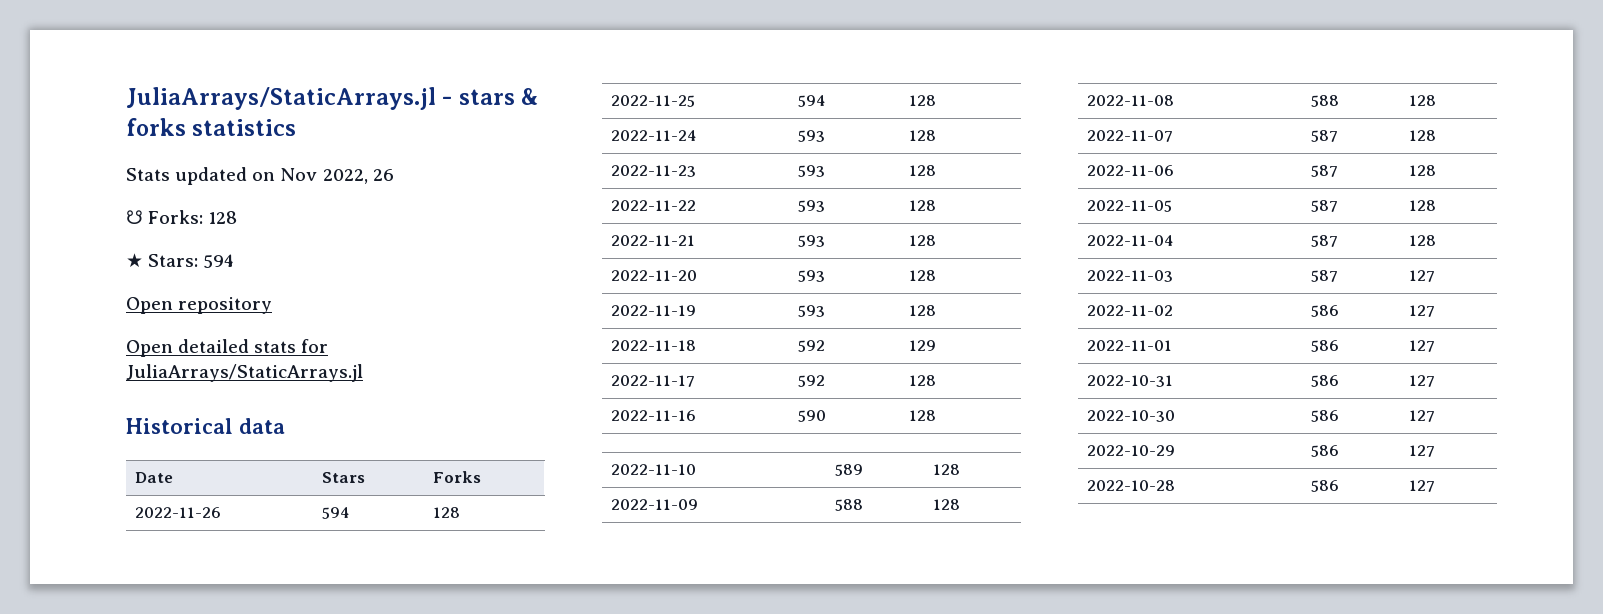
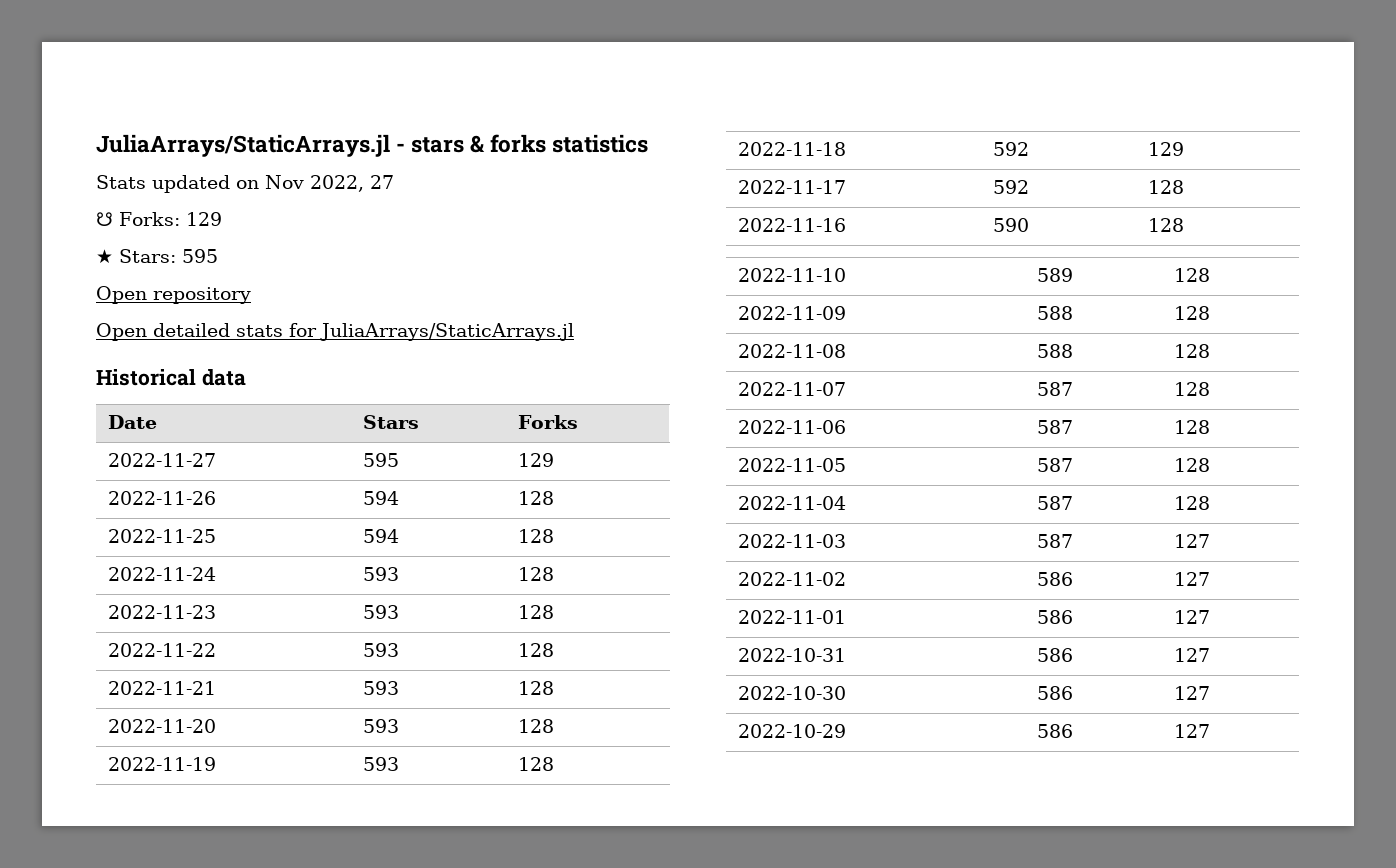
- Stats updated on Nov 2022, 26
+ Stats updated on Nov 2022, 27
- ☋ Forks: 128
+ ☋ Forks: 129
- ★ Stars: 594
+ ★ Stars: 595
+ 2022-11-27 | 595 | 129
- 2022-10-28 | 586 | 127

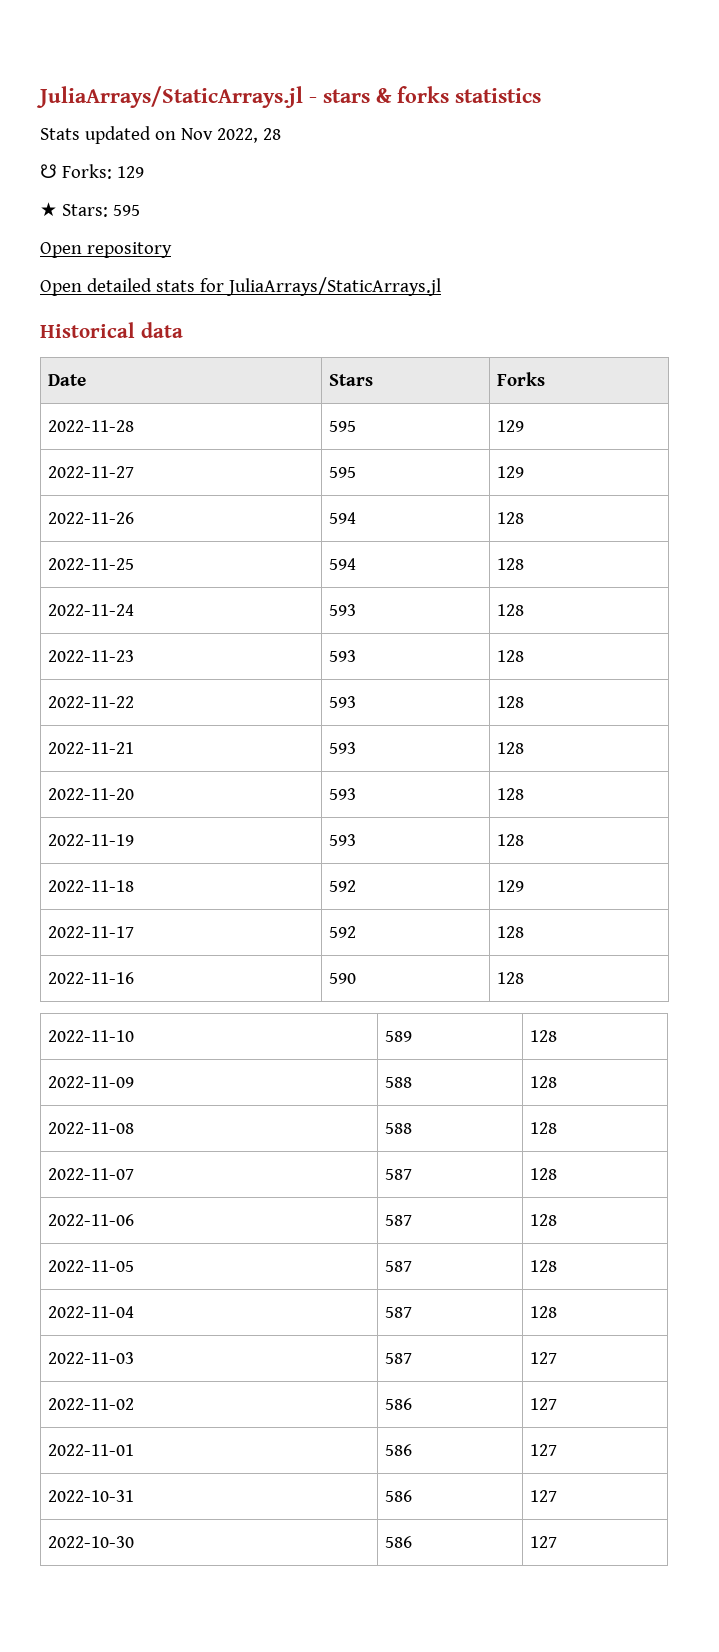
- Stats updated on Nov 2022, 27
+ Stats updated on Nov 2022, 28
+ 2022-11-28 | 595 | 129
- 2022-10-29 | 586 | 127

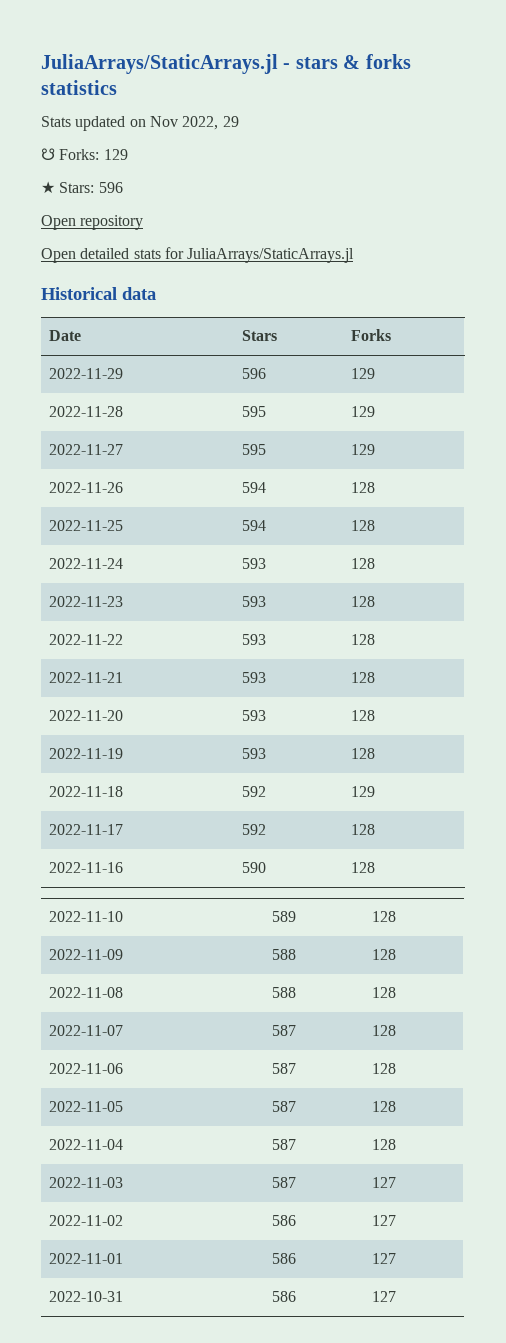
- Stats updated on Nov 2022, 28
+ Stats updated on Nov 2022, 29
- ★ Stars: 595
+ ★ Stars: 596
+ 2022-11-29 | 596 | 129
- 2022-10-30 | 586 | 127

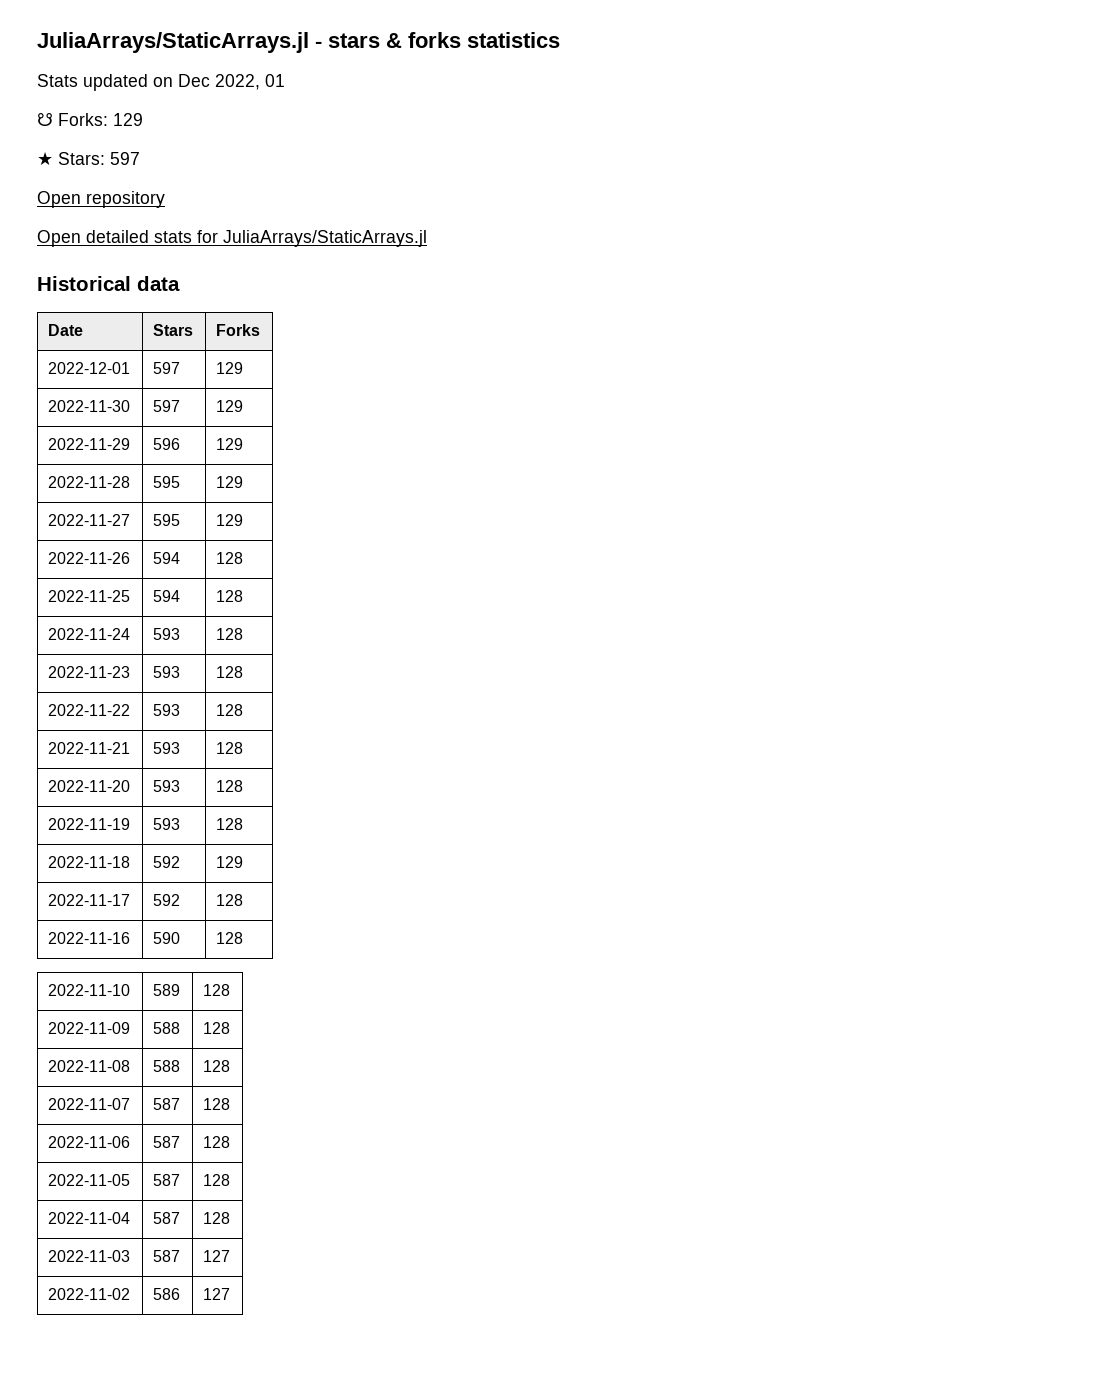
- Stats updated on Nov 2022, 29
+ Stats updated on Dec 2022, 01
- ★ Stars: 596
+ ★ Stars: 597
+ 2022-12-01 | 597 | 129
+ 2022-11-30 | 597 | 129
- 2022-11-01 | 586 | 127
- 2022-10-31 | 586 | 127

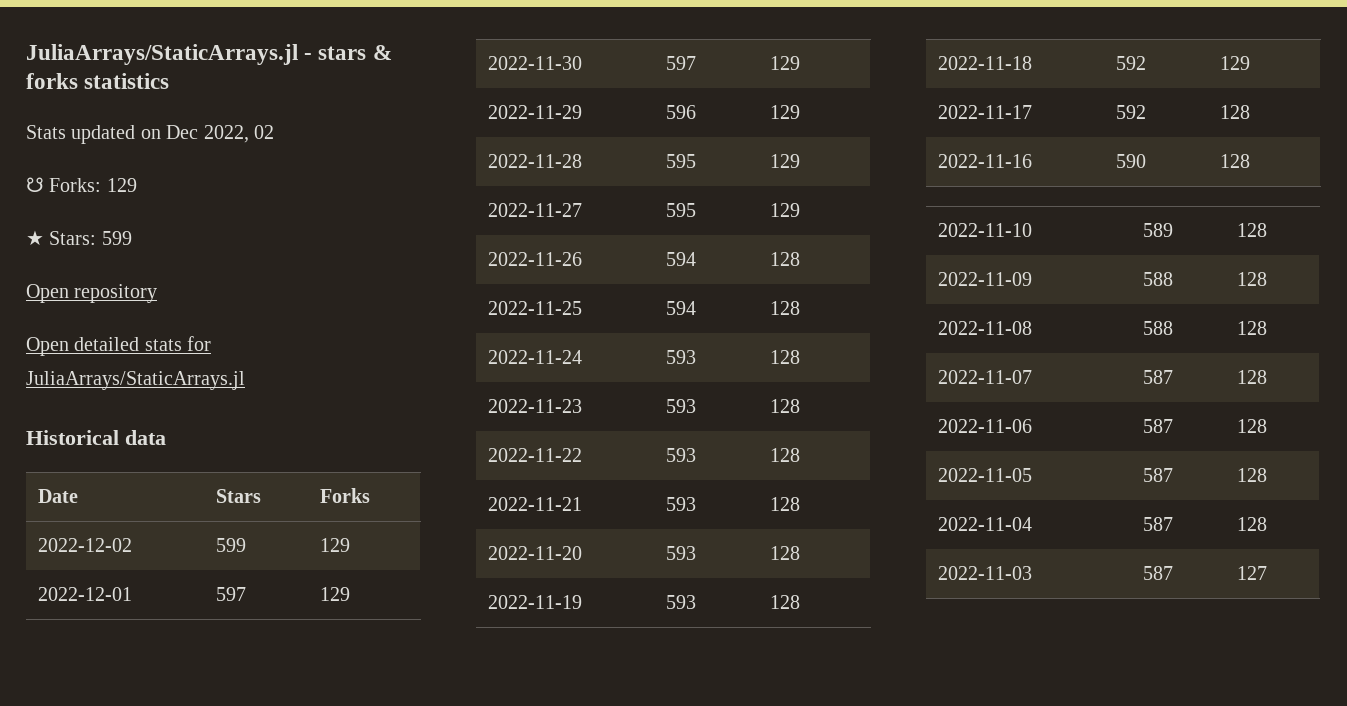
- Stats updated on Dec 2022, 01
+ Stats updated on Dec 2022, 02
- ★ Stars: 597
+ ★ Stars: 599
+ 2022-12-02 | 599 | 129
- 2022-11-02 | 586 | 127

